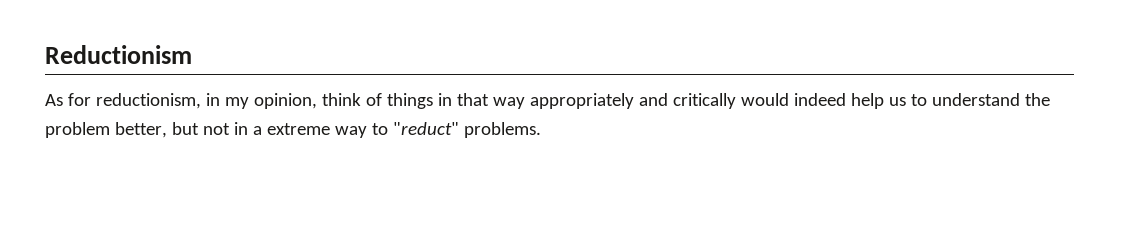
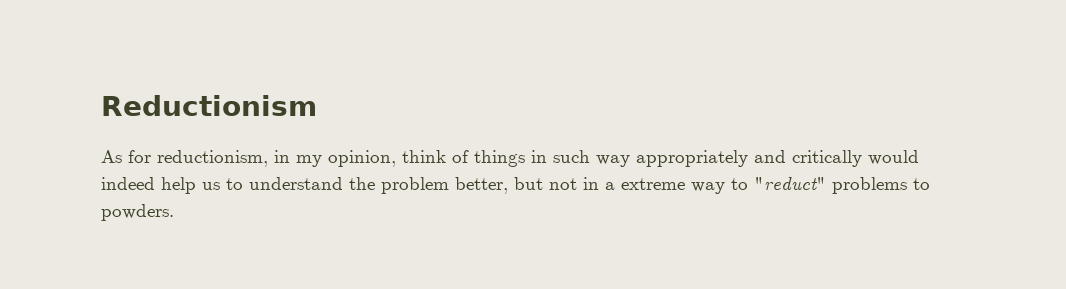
- As for reductionism, in my opinion, think of things in that way appropriately and critically would indeed help us to understand the problem better, but not in a extreme way to "reduct" problems.
+ As for reductionism, in my opinion, think of things in such way appropriately and critically would indeed help us to understand the problem better, but not in a extreme way to "reduct" problems to powders.

